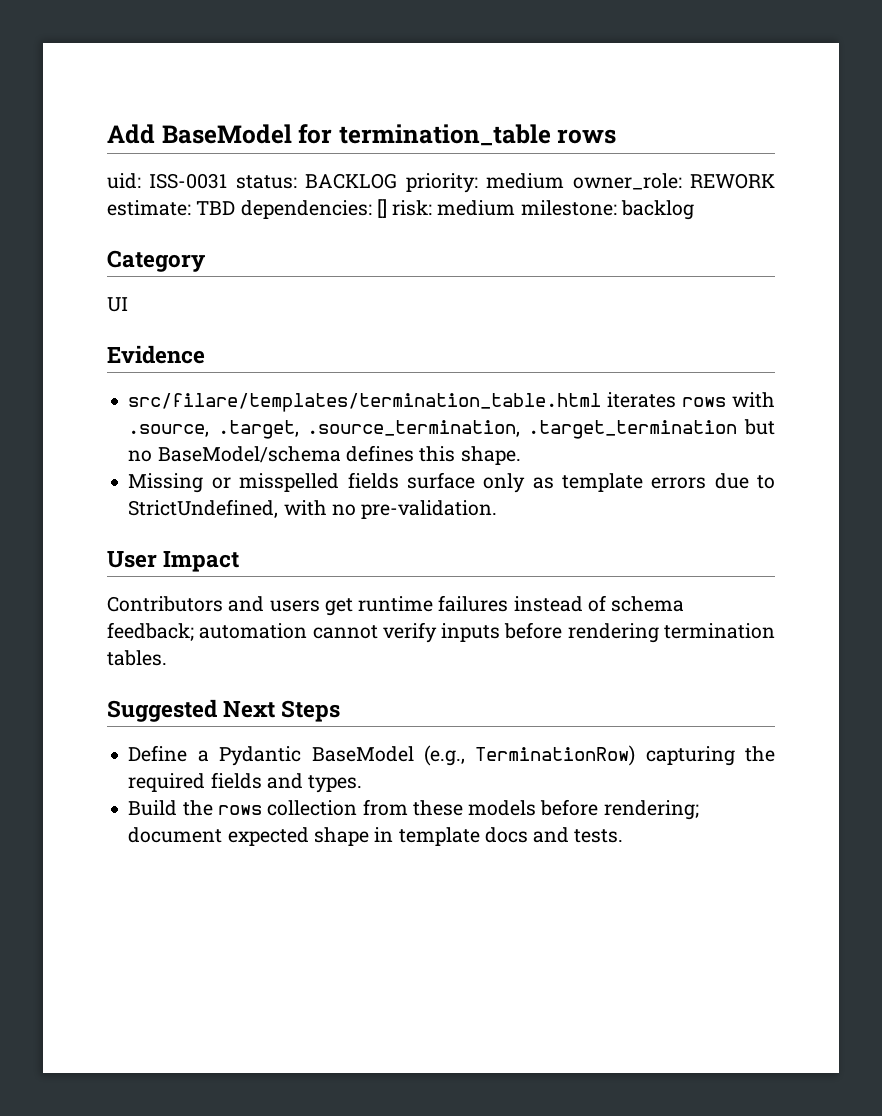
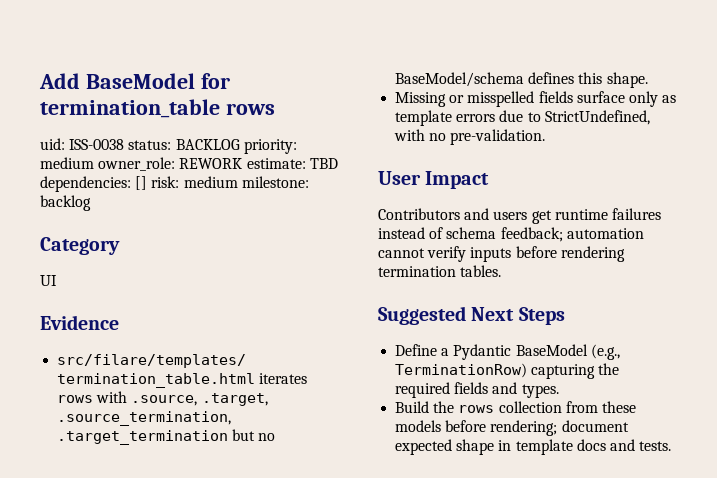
- uid: ISS-0031 status: BACKLOG priority: medium owner_role: REWORK estimate: TBD dependencies: [] risk: medium milestone: backlog
+ uid: ISS-0038 status: BACKLOG priority: medium owner_role: REWORK estimate: TBD dependencies: [] risk: medium milestone: backlog

